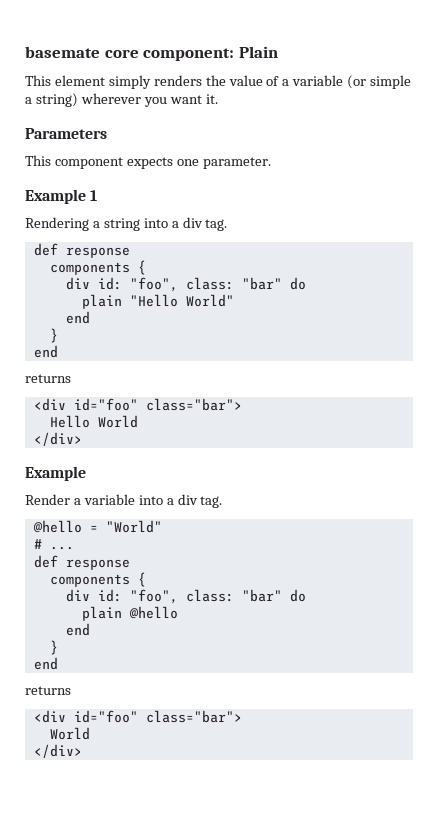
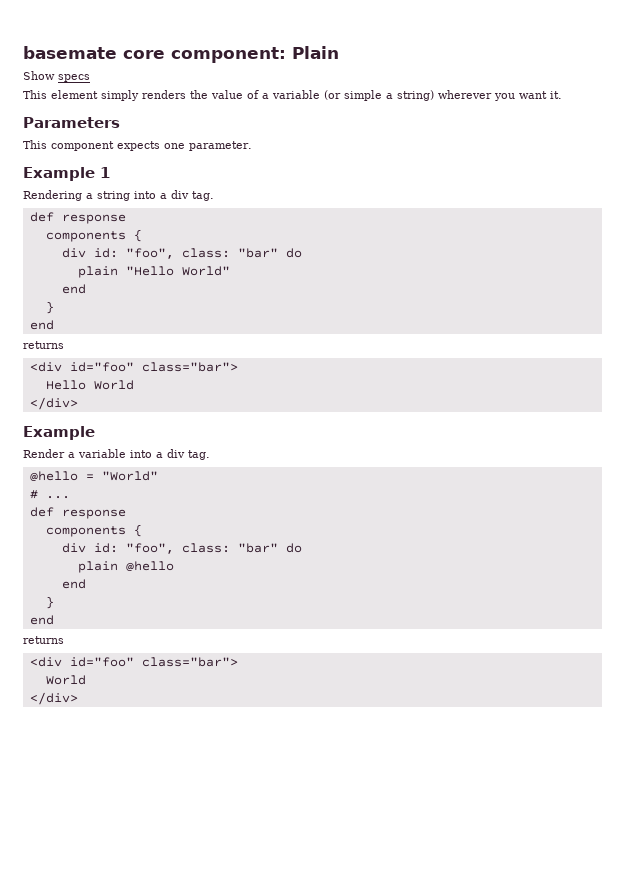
+ Show specs

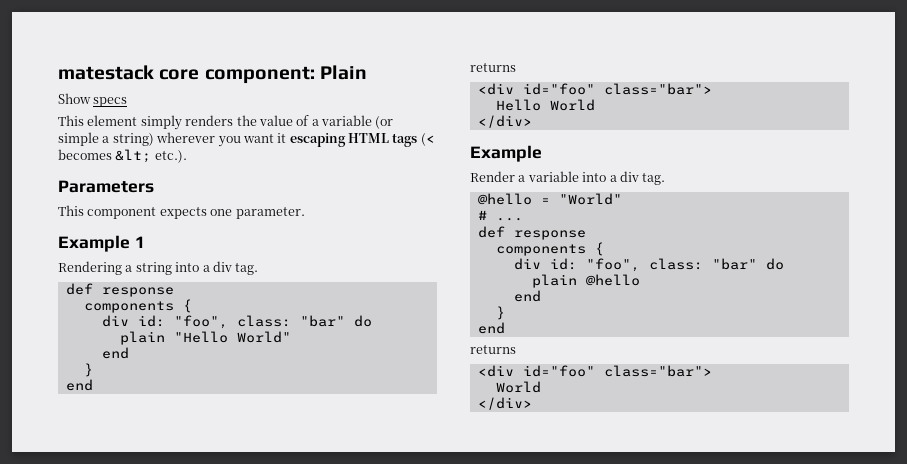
- basemate core component: Plain
+ matestack core component: Plain
- This element simply renders the value of a variable (or simple a string) wherever you want it.
+ This element simply renders the value of a variable (or simple a string) wherever you want it escaping HTML tags (< becomes &lt; etc.).

